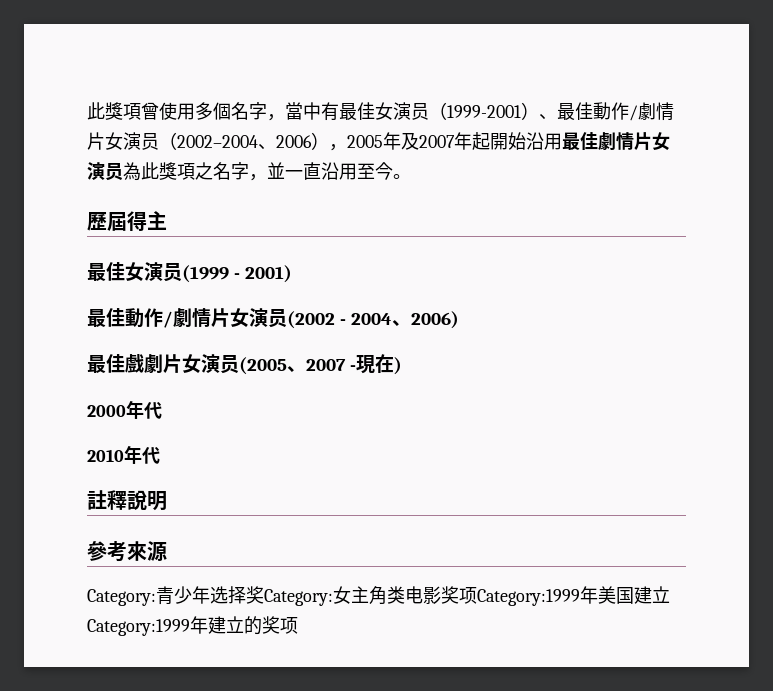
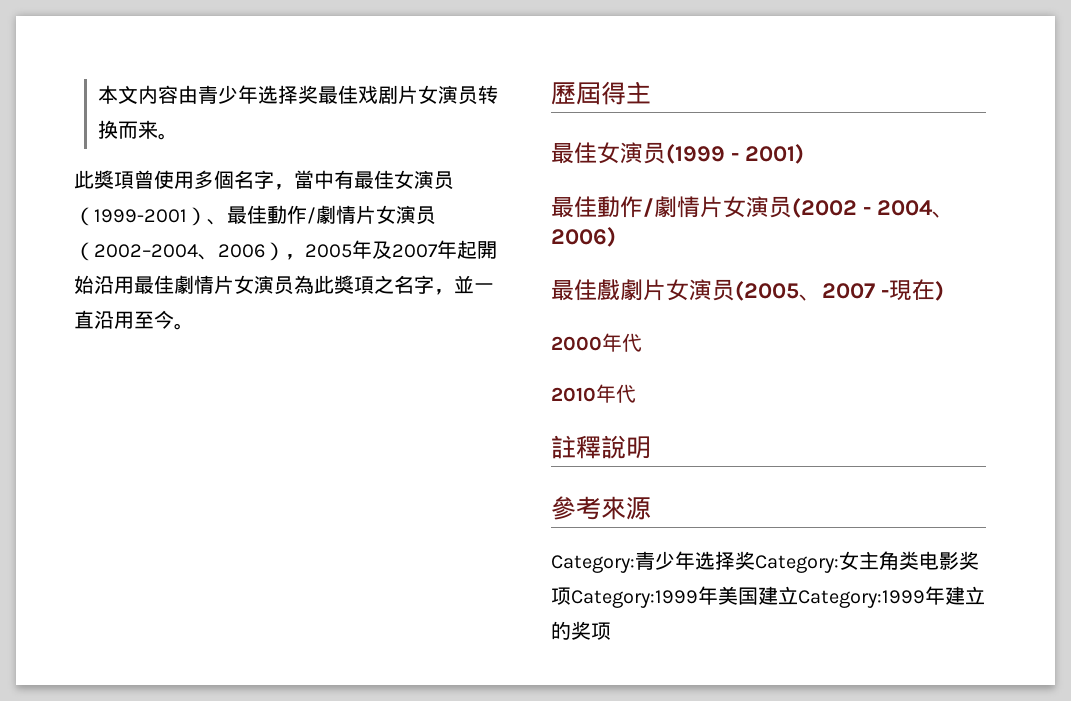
+ 本文内容由青少年选择奖最佳戏剧片女演员转换而来。

